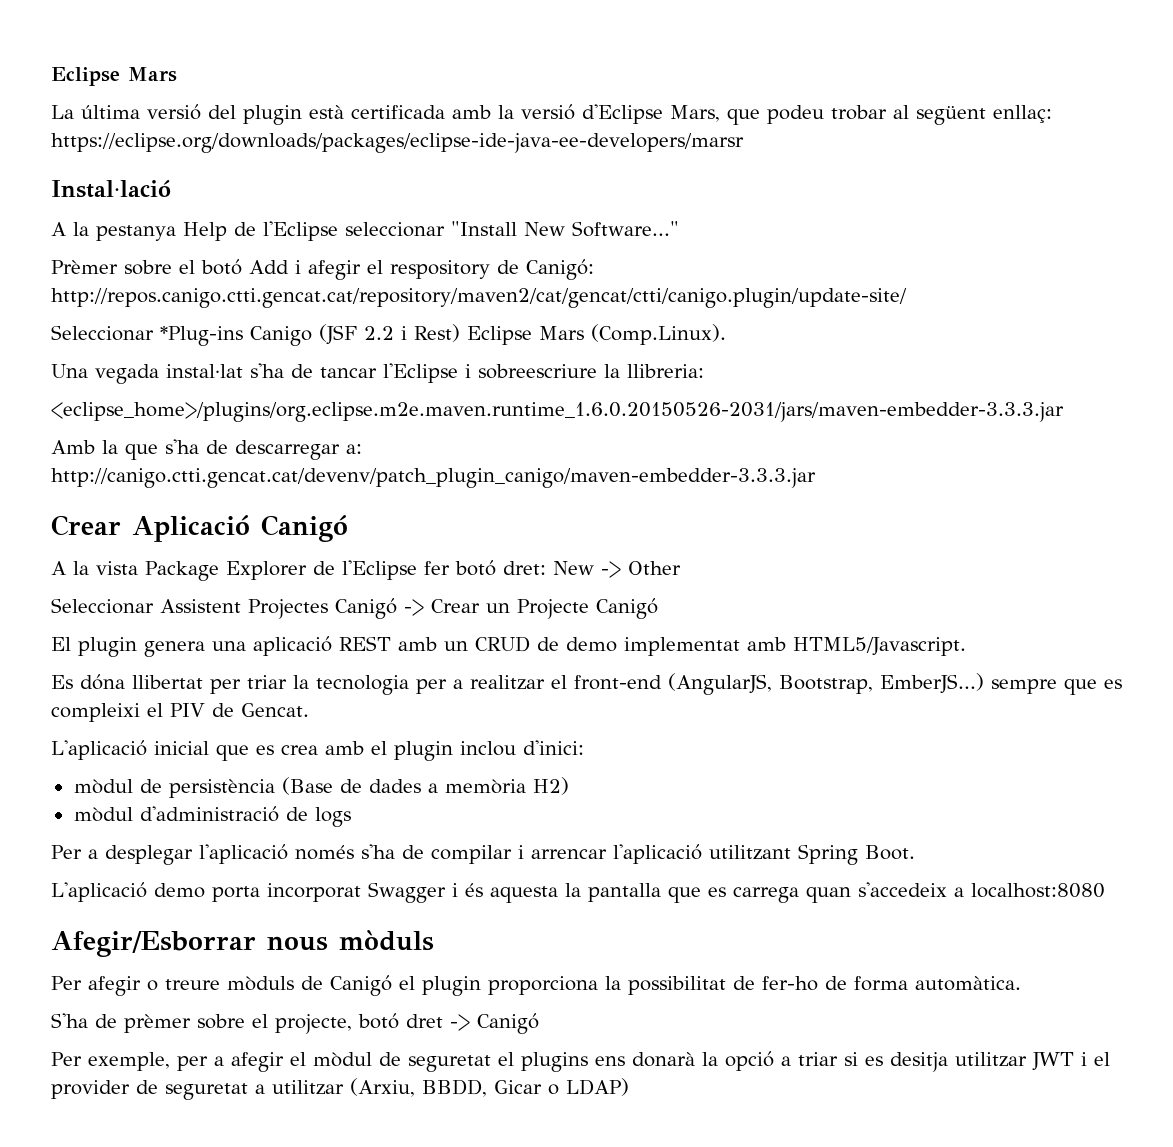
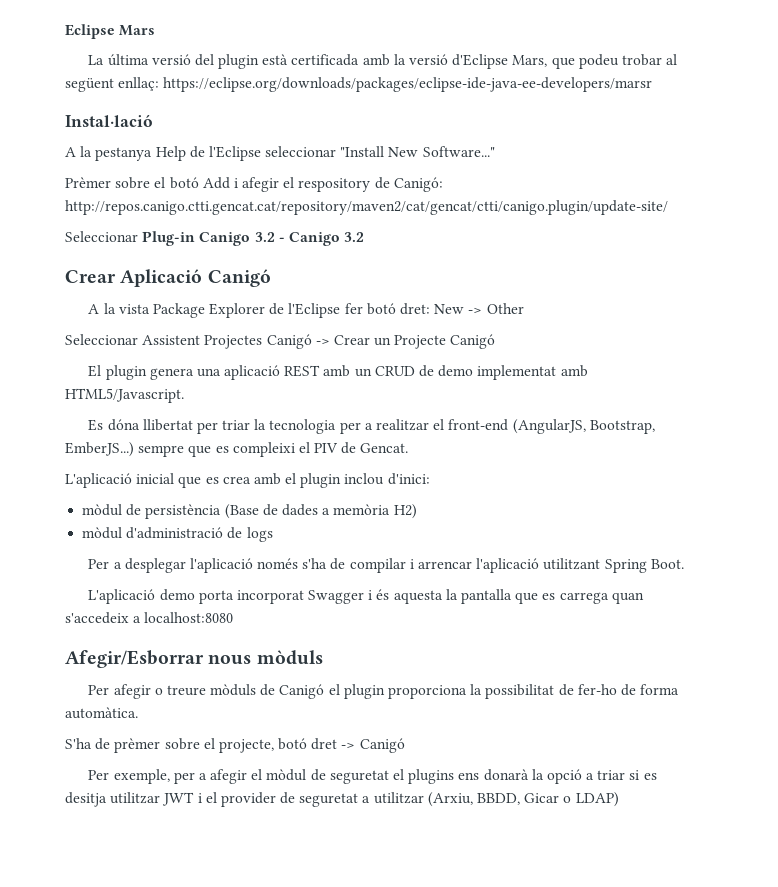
- Seleccionar *Plug-ins Canigo (JSF 2.2 i Rest) Eclipse Mars (Comp.Linux).
- Una vegada instal·lat s'ha de tancar l'Eclipse i sobreescriure la llibreria:
- <eclipse_home>/plugins/org.eclipse.m2e.maven.runtime_1.6.0.20150526-2031/jars/maven-embedder-3.3.3.jar
- Amb la que s'ha de descarregar a: http://canigo.ctti.gencat.cat/devenv/patch_plugin_canigo/maven-embedder-3.3.3.jar
+ Seleccionar Plug-in Canigo 3.2 - Canigo 3.2

